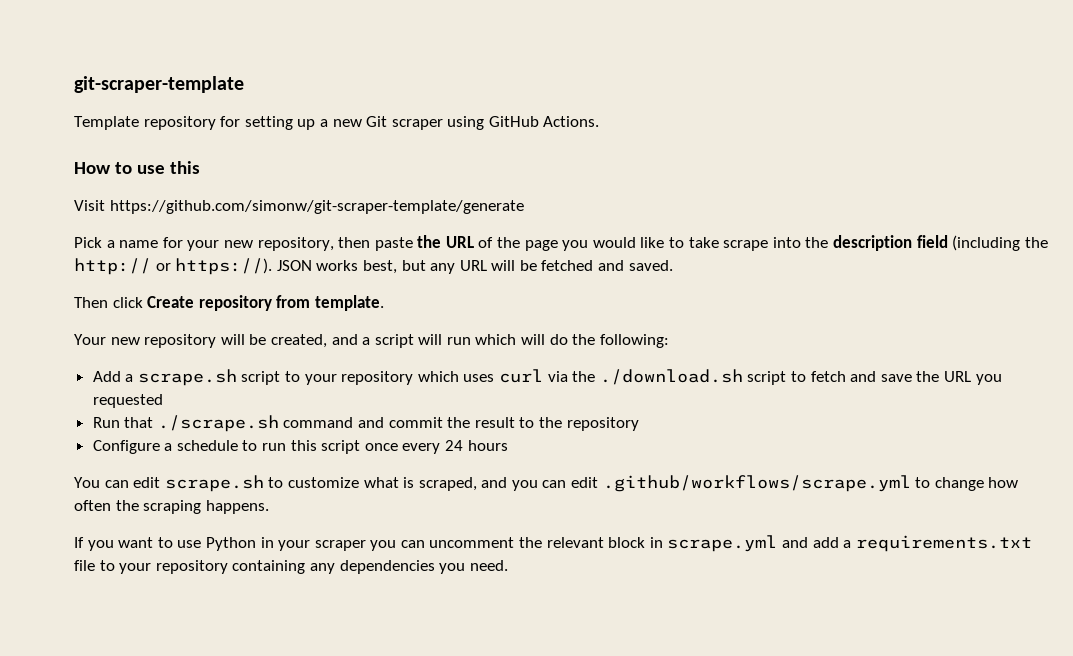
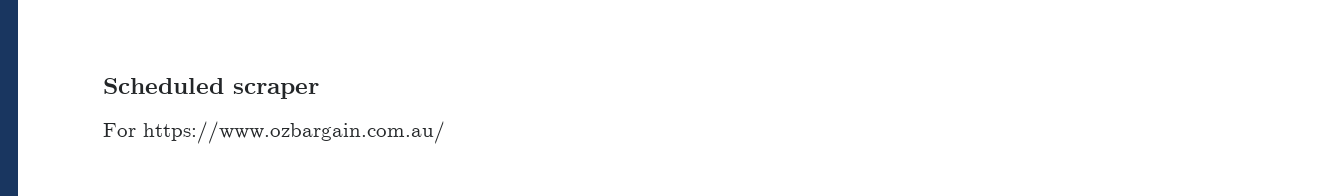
- git-scraper-template
- Template repository for setting up a new Git scraper using GitHub Actions.
- How to use this
- Visit https://github.com/simonw/git-scraper-template/generate
- Pick a name for your new repository, then paste the URL of the page you would like to take scrape into the description field (including the http:// or https://). JSON works best, but any URL will be fetched and saved.
- Then click Create repository from template.
- Your new repository will be created, and a script will run which will do the following:
- Add a scrape.sh script to your repository which uses curl via the ./download.sh script to fetch and save the URL you requested
- Run that ./scrape.sh command and commit the result to the repository
- Configure a schedule to run this script once every 24 hours
- You can edit scrape.sh to customize what is scraped, and you can edit .github/workflows/scrape.yml to change how often the scraping happens.
- If you want to use Python in your scraper you can uncomment the relevant block in scrape.yml and add a requirements.txt file to your repository containing any dependencies you need.
+ Scheduled scraper
+ For https://www.ozbargain.com.au/

